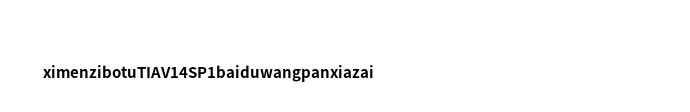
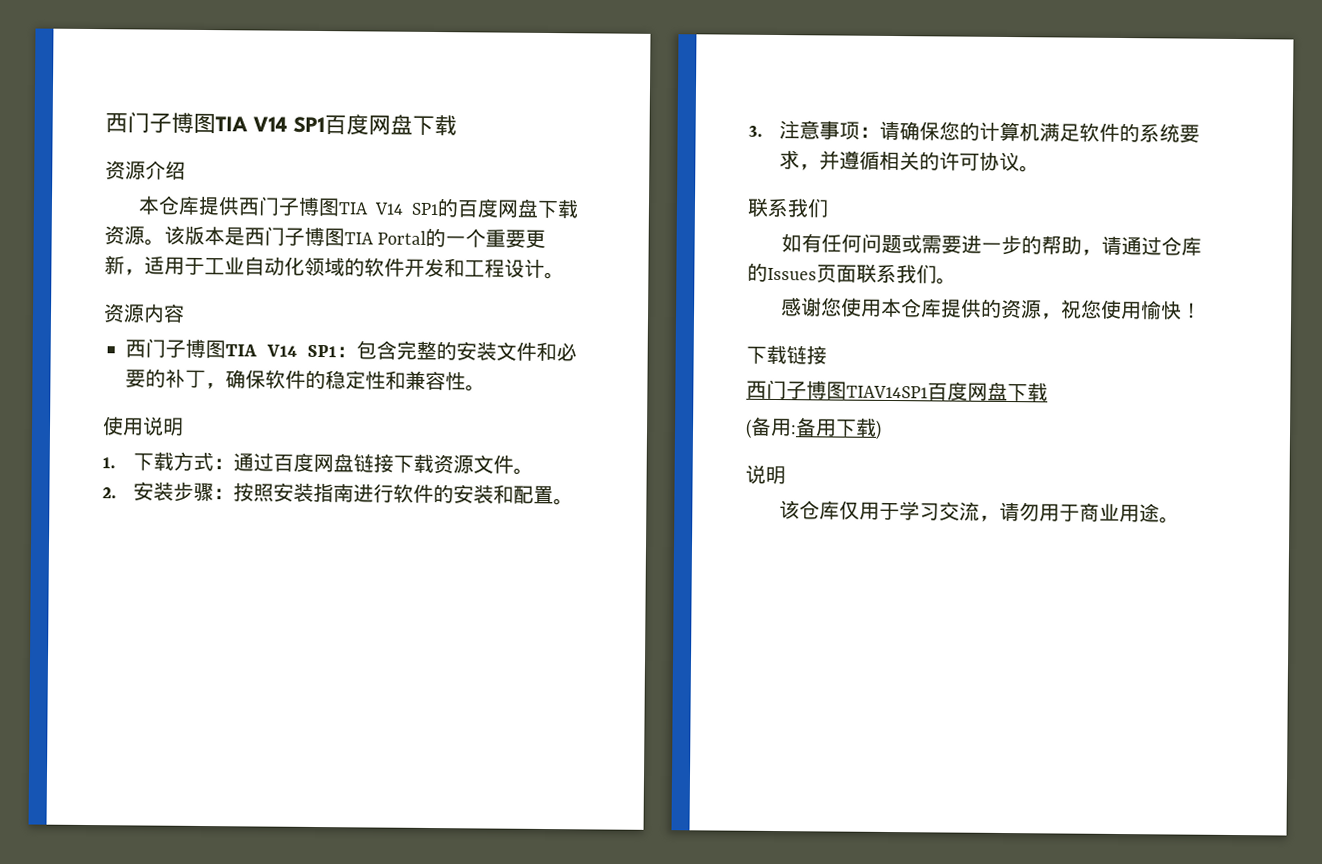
- ximenzibotuTIAV14SP1baiduwangpanxiazai
+ 西门子博图TIA V14 SP1百度网盘下载
+ 资源介绍
+ 本仓库提供西门子博图TIA V14 SP1的百度网盘下载资源。该版本是西门子博图TIA Portal的一个重要更新，适用于工业自动化领域的软件开发和工程设计。
+ 资源内容
+ 西门子博图TIA V14 SP1：包含完整的安装文件和必要的补丁，确保软件的稳定性和兼容性。
+ 使用说明
+ 1.下载方式：通过百度网盘链接下载资源文件。
+ 2.安装步骤：按照安装指南进行软件的安装和配置。
+ 3.注意事项：请确保您的计算机满足软件的系统要求，并遵循相关的许可协议。
+ 联系我们
+ 如有任何问题或需要进一步的帮助，请通过仓库的Issues页面联系我们。
+ 感谢您使用本仓库提供的资源，祝您使用愉快！
+ 下载链接
+ 西门子博图TIAV14SP1百度网盘下载
+ (备用:备用下载)
+ 说明
+ 该仓库仅用于学习交流，请勿用于商业用途。

